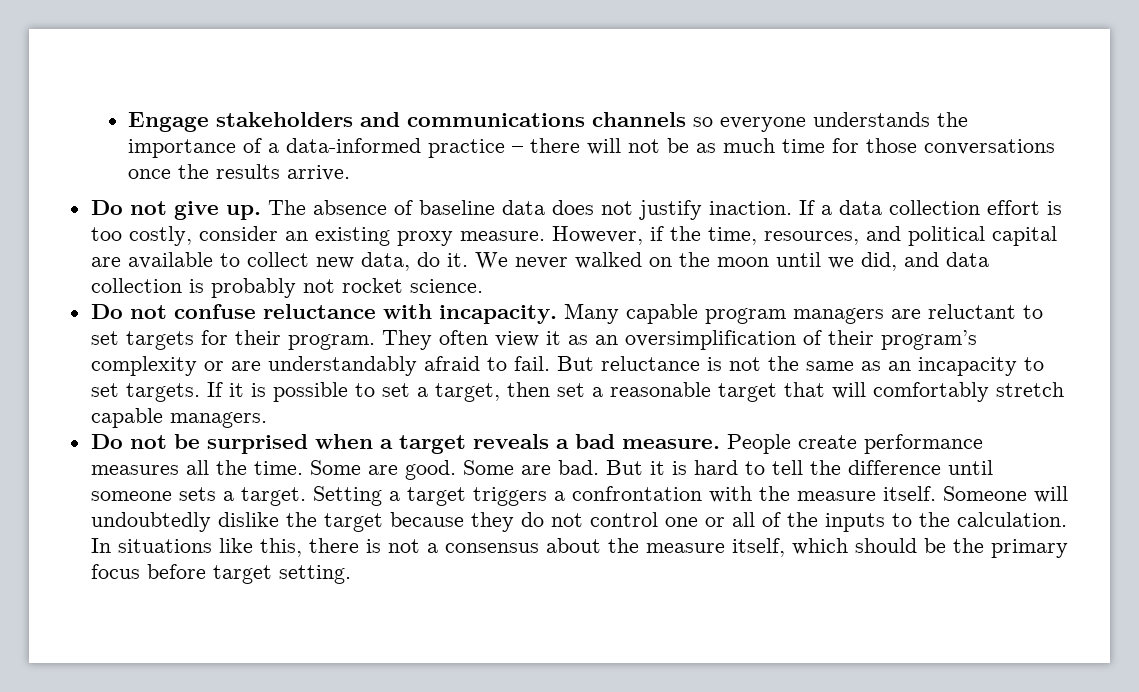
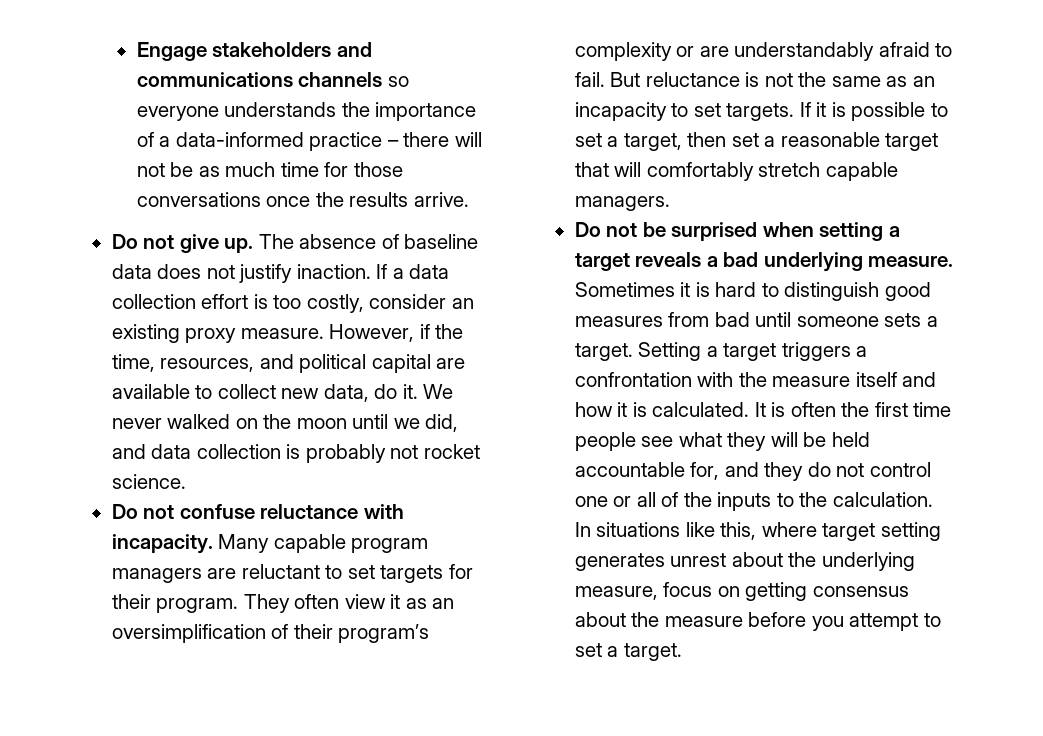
- Do not be surprised when a target reveals a bad measure. People create performance measures all the time. Some are good. Some are bad. But it is hard to tell the difference until someone sets a target.
+ Do not be surprised when setting a target reveals a bad underlying measure. Sometimes it is hard to distinguish good measures from bad until someone sets a target.
- Setting a target triggers a confrontation with the measure itself. Someone will undoubtedly dislike the target because they do not control one or all of the inputs to the calculation.
+ Setting a target triggers a confrontation with the measure itself and how it is calculated. It is often the first time people see what they will be held accountable for, and they do not control one or all of the inputs to the calculation.
- In situations like this, there is not a consensus about the measure itself, which should be the primary focus before target setting.
+ In situations like this, where target setting generates unrest about the underlying measure, focus on getting consensus about the measure before you attempt to set a target.

